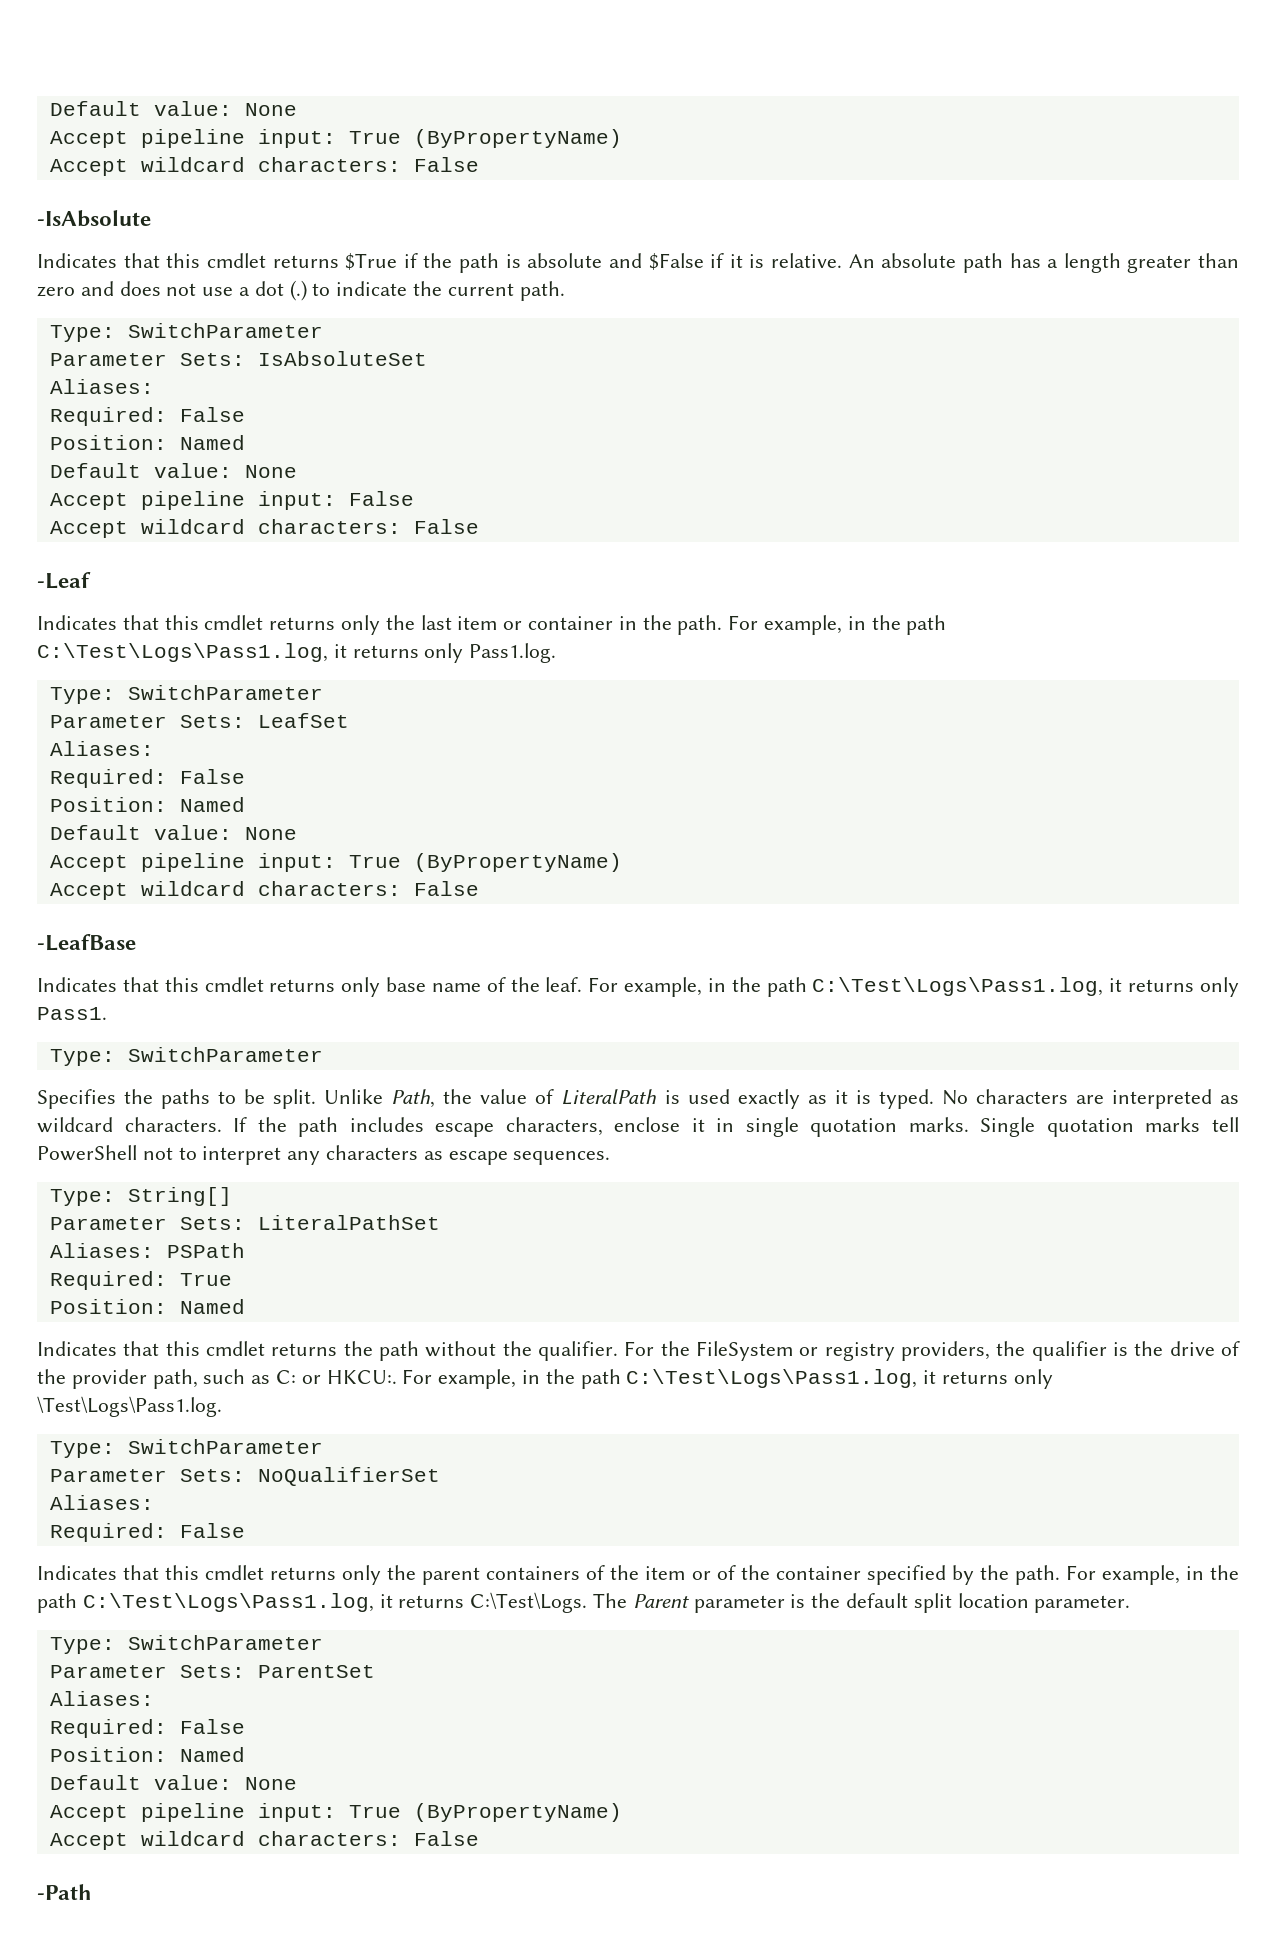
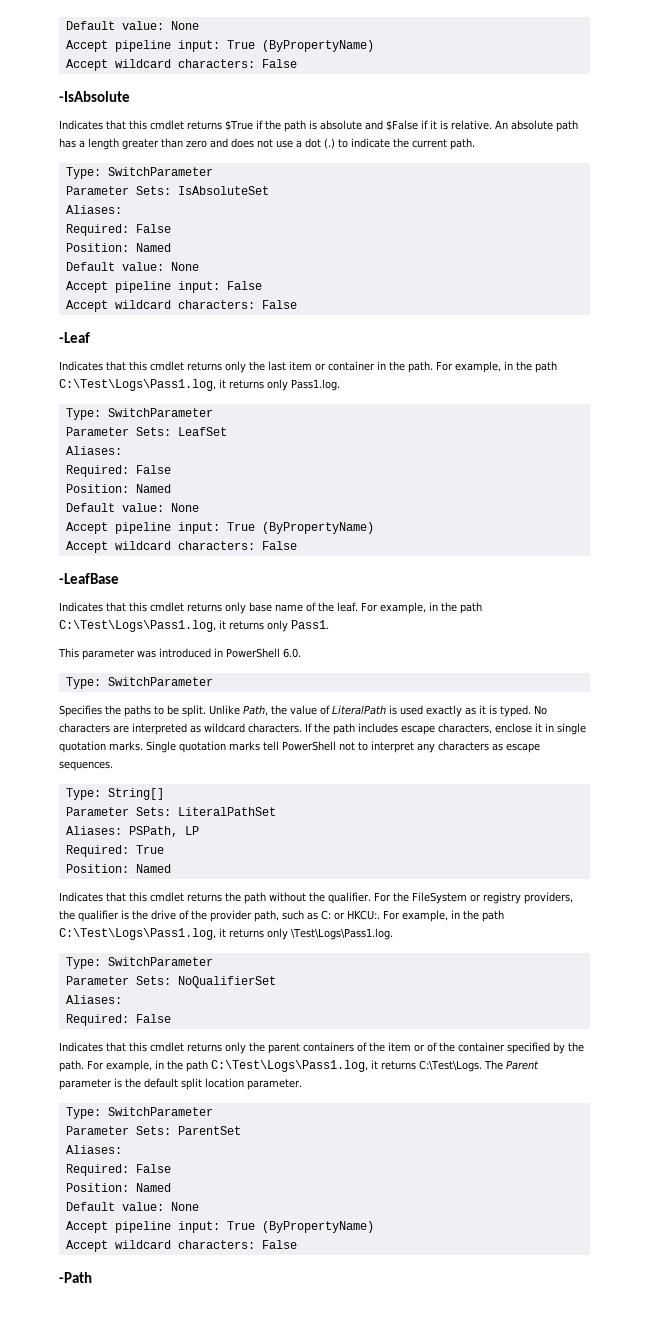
+ This parameter was introduced in PowerShell 6.0.
- Aliases: PSPath
+ Aliases: PSPath, LP

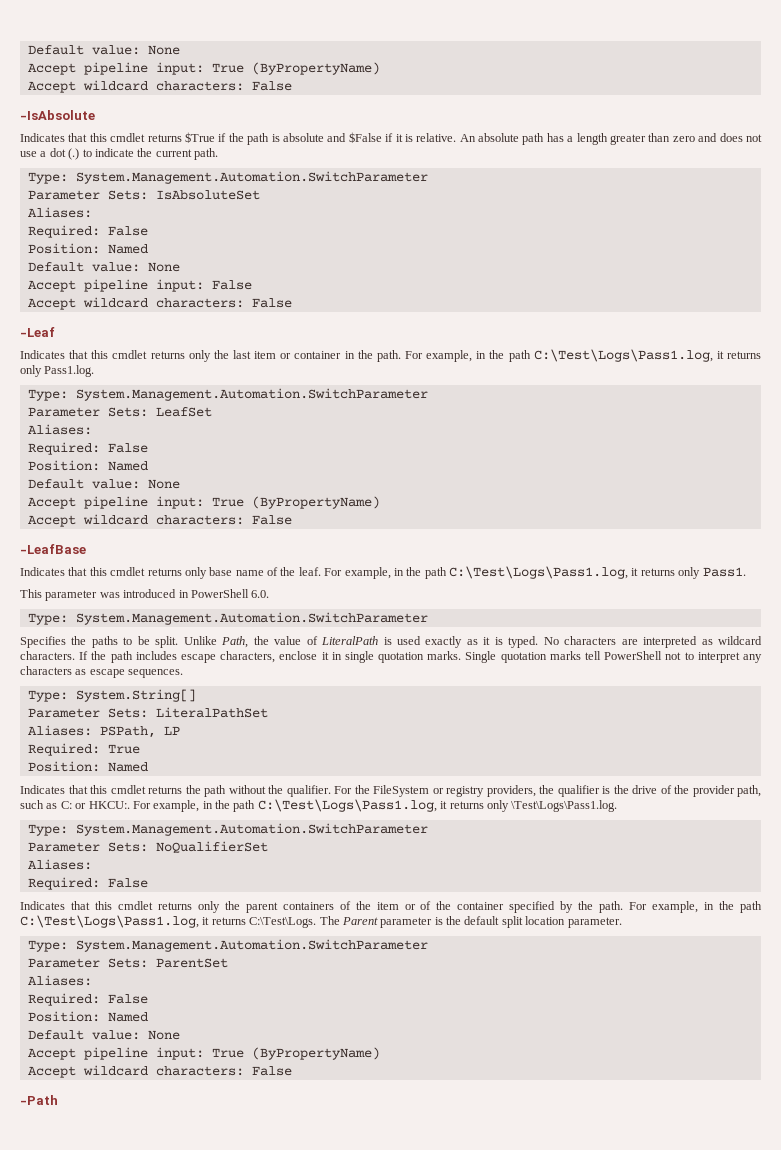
  An absolute path has a length greater than zero and does not use a dot (.) to indicate the current path.
- Type: SwitchParameter
+ Type: System.Management.Automation.SwitchParameter
  For example, in the path C:\Test\Logs\Pass1.log, it returns only Pass1.log.
- Type: SwitchParameter
+ Type: System.Management.Automation.SwitchParameter
  This parameter was introduced in PowerShell 6.0.
- Type: SwitchParameter
+ Type: System.Management.Automation.SwitchParameter
- Type: String[]
+ Type: System.String[]
  For example, in the path C:\Test\Logs\Pass1.log, it returns only \Test\Logs\Pass1.log.
- Type: SwitchParameter
+ Type: System.Management.Automation.SwitchParameter
  The Parent parameter is the default split location parameter.
- Type: SwitchParameter
+ Type: System.Management.Automation.SwitchParameter

